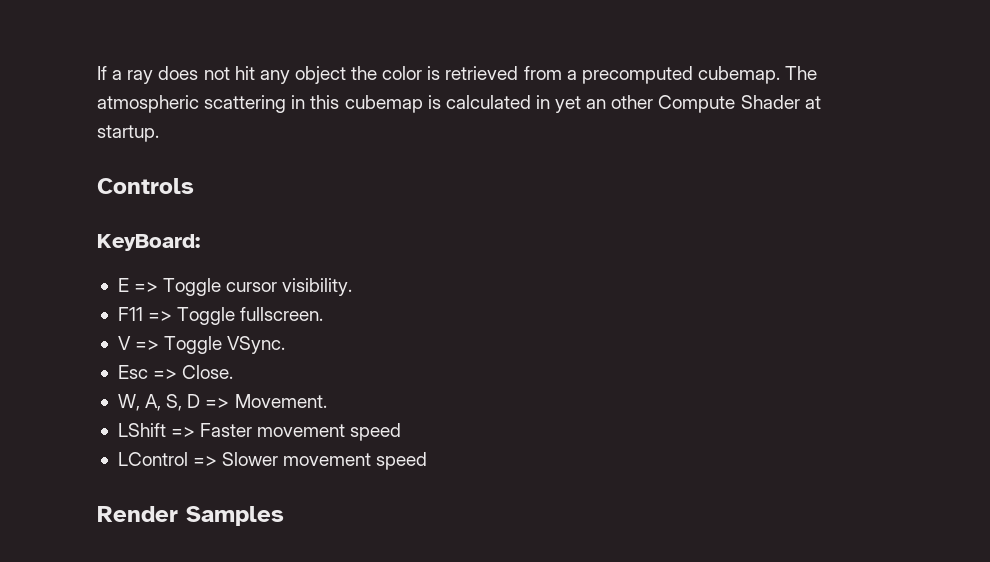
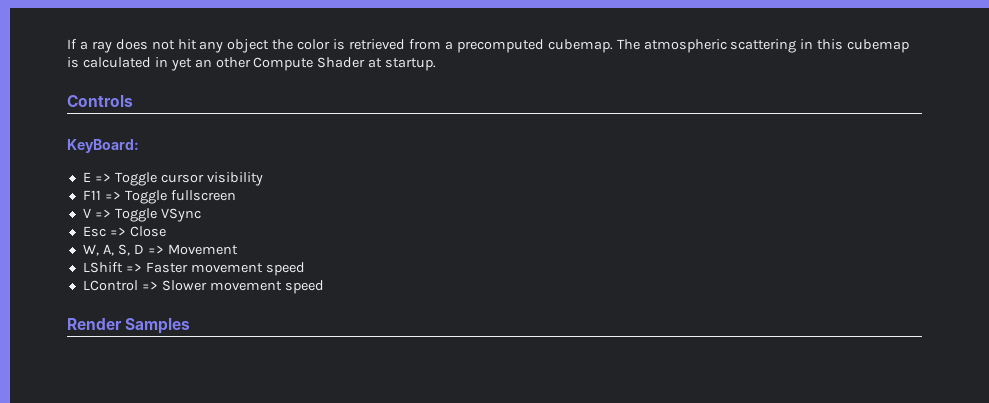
- E => Toggle cursor visibility.
+ E => Toggle cursor visibility
- F11 => Toggle fullscreen.
+ F11 => Toggle fullscreen
- V => Toggle VSync.
+ V => Toggle VSync
- Esc => Close.
+ Esc => Close
- W, A, S, D => Movement.
+ W, A, S, D => Movement

